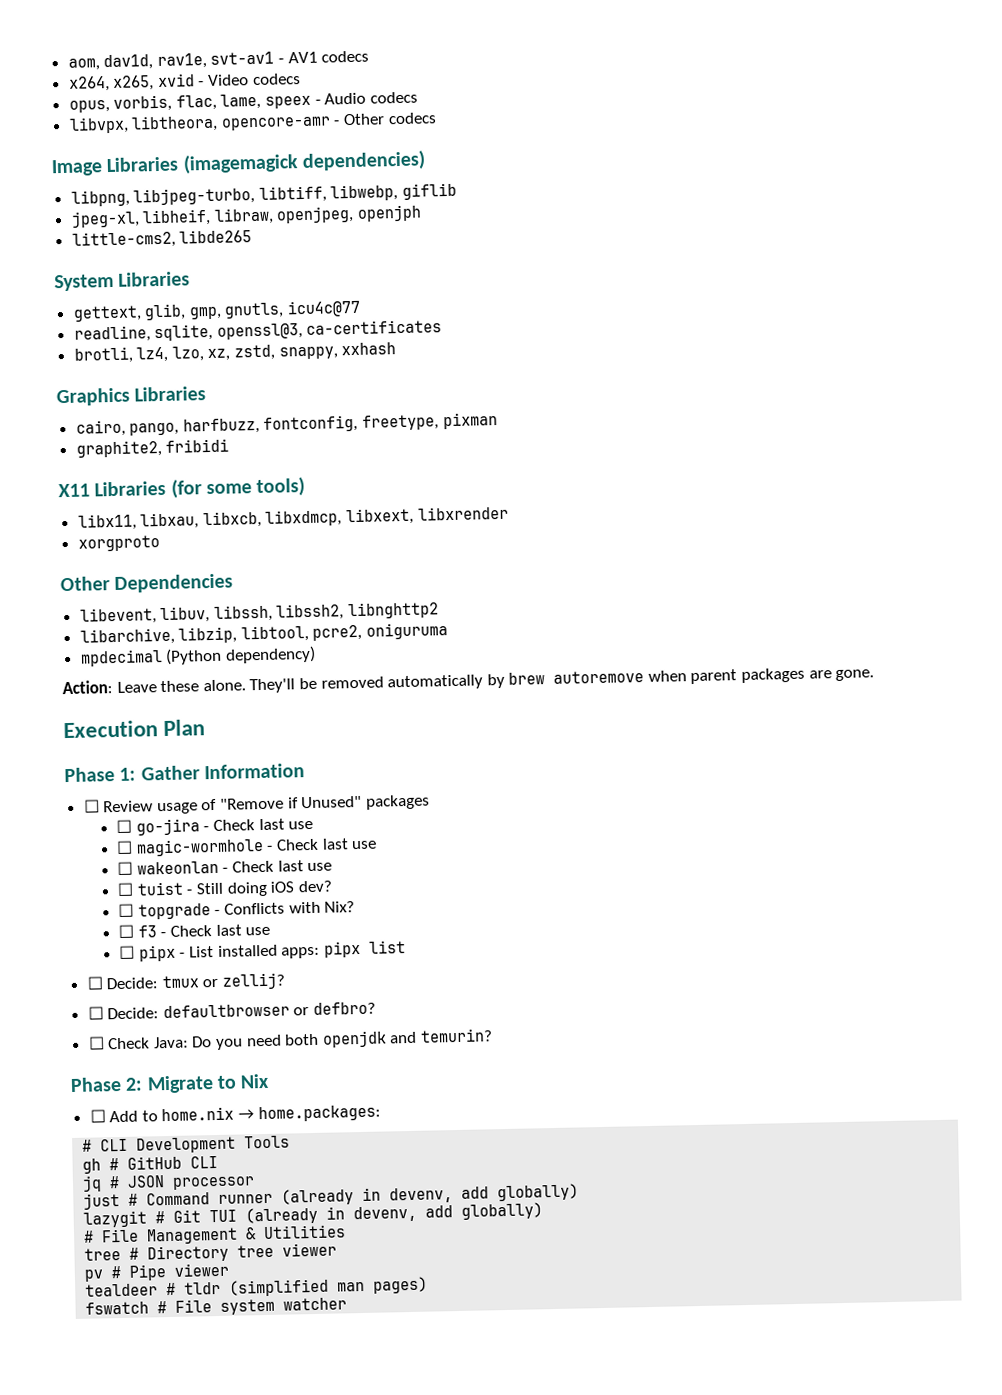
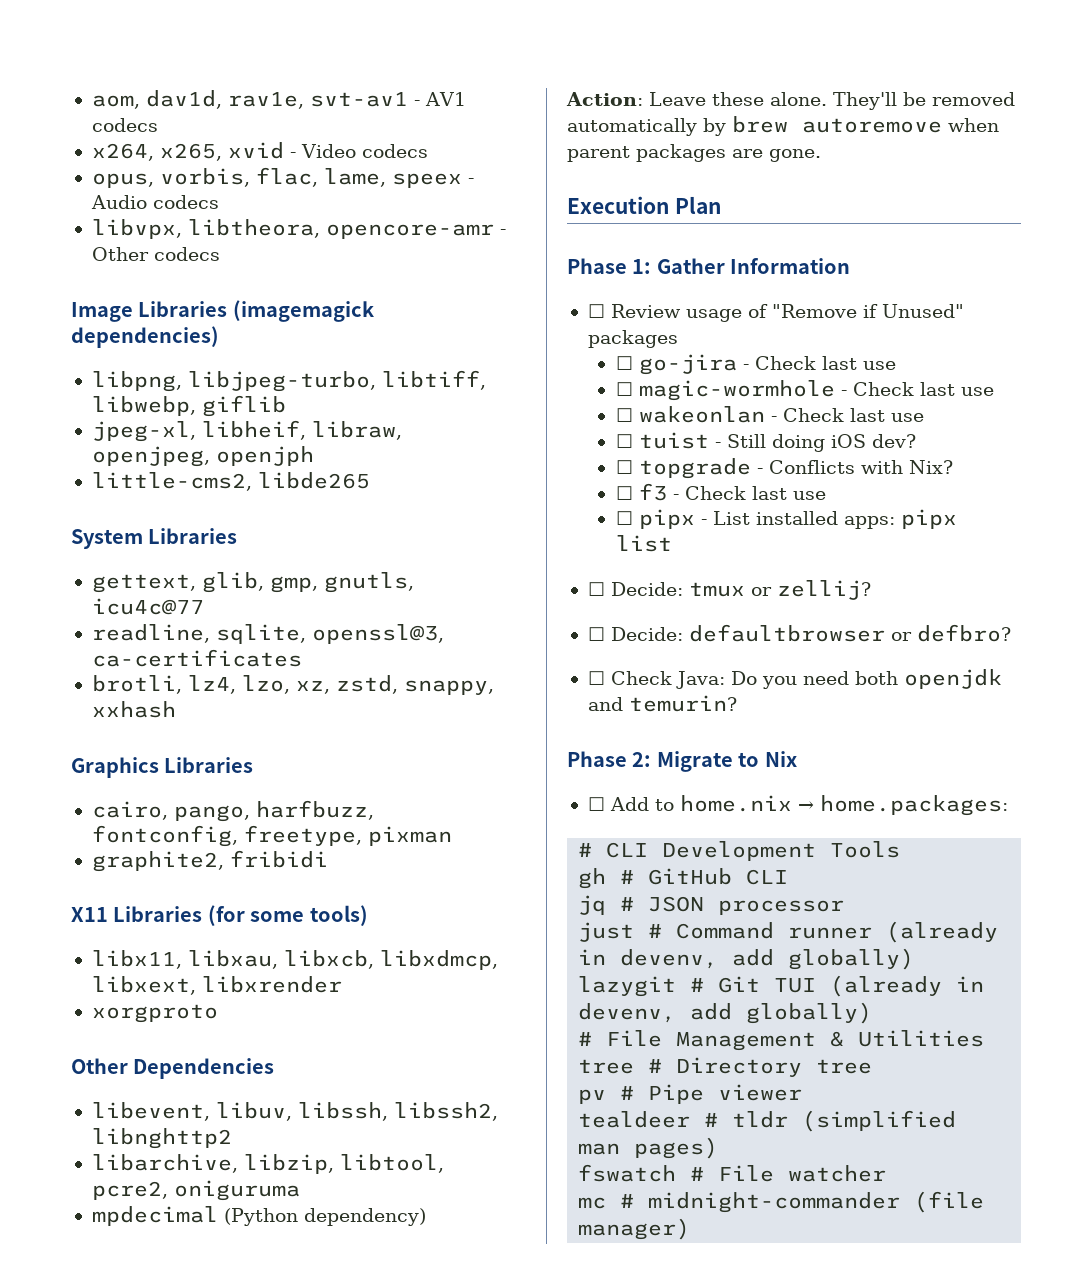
- tree # Directory tree viewer
+ tree # Directory tree
- fswatch # File system watcher
+ fswatch # File watcher
+ mc # midnight-commander (file manager)

